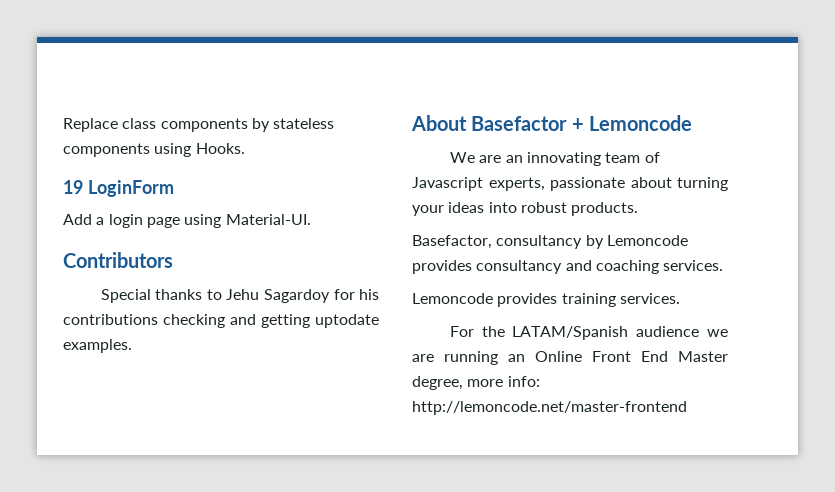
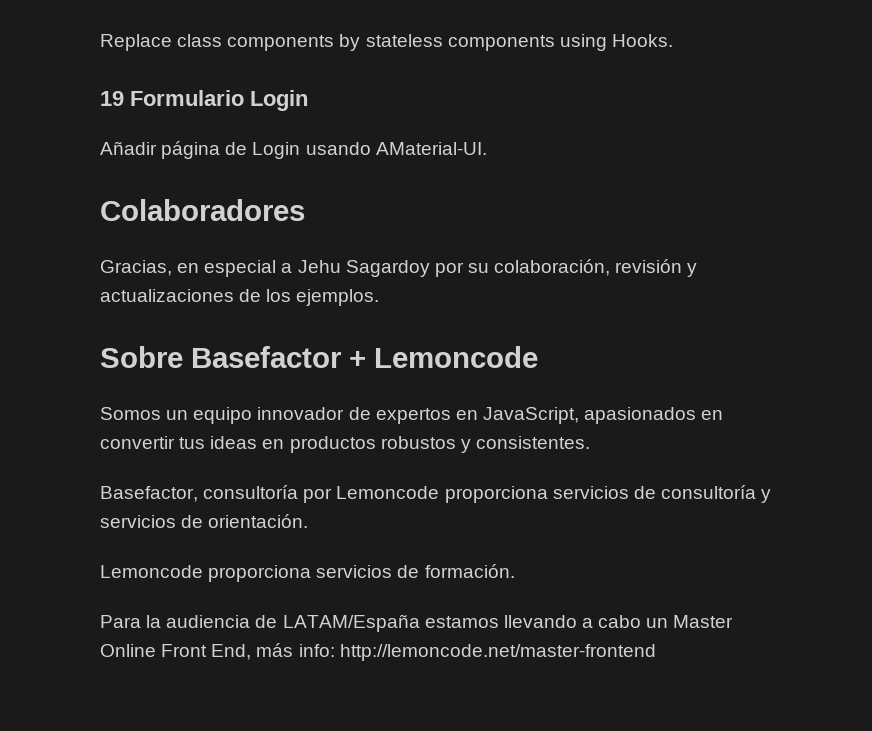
- 19 LoginForm
- Add a login page using Material-UI.
- Contributors
- Special thanks to Jehu Sagardoy for his contributions checking and getting uptodate examples.
- About Basefactor + Lemoncode
- We are an innovating team of Javascript experts, passionate about turning your ideas into robust products.
- Basefactor, consultancy by Lemoncode provides consultancy and coaching services.
- Lemoncode provides training services.
- For the LATAM/Spanish audience we are running an Online Front End Master degree, more info: http://lemoncode.net/master-frontend
+ 19 Formulario Login
+ Añadir página de Login usando AMaterial-UI.
+ Colaboradores
+ Gracias, en especial a Jehu Sagardoy por su colaboración, revisión y actualizaciones de los ejemplos.
+ Sobre Basefactor + Lemoncode
+ Somos un equipo innovador de expertos en JavaScript, apasionados en convertir tus ideas en productos robustos y consistentes.
+ Basefactor, consultoría por Lemoncode proporciona servicios de consultoría y servicios de orientación.
+ Lemoncode proporciona servicios de formación.
+ Para la audiencia de LATAM/España estamos llevando a cabo un Master Online Front End, más info: http://lemoncode.net/master-frontend

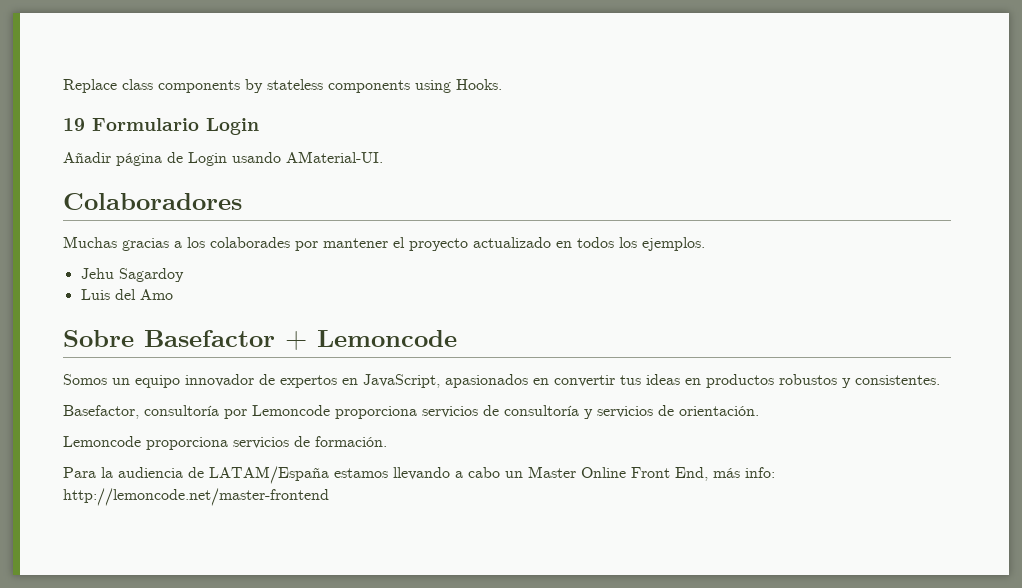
- Gracias, en especial a Jehu Sagardoy por su colaboración, revisión y actualizaciones de los ejemplos.
+ Muchas gracias a los colaborades por mantener el proyecto actualizado en todos los ejemplos.
+ Jehu Sagardoy
+ Luis del Amo

